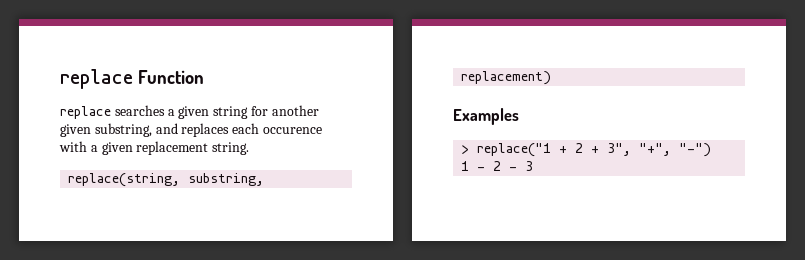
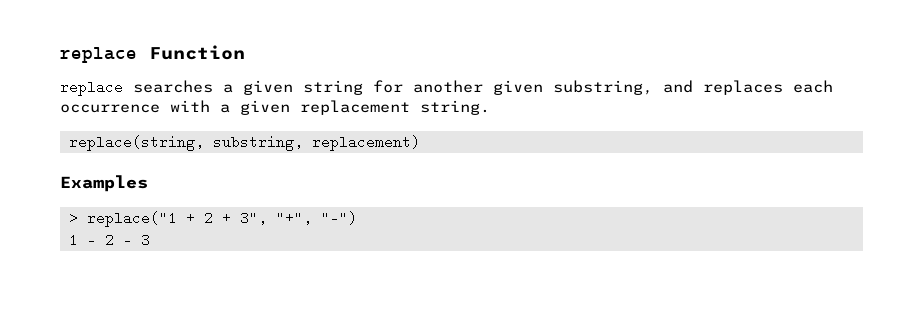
- replace searches a given string for another given substring, and replaces each occurence with a given replacement string.
+ replace searches a given string for another given substring, and replaces each occurrence with a given replacement string.

